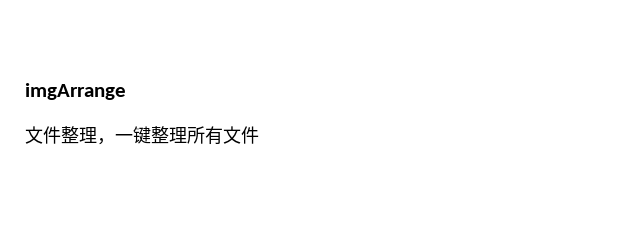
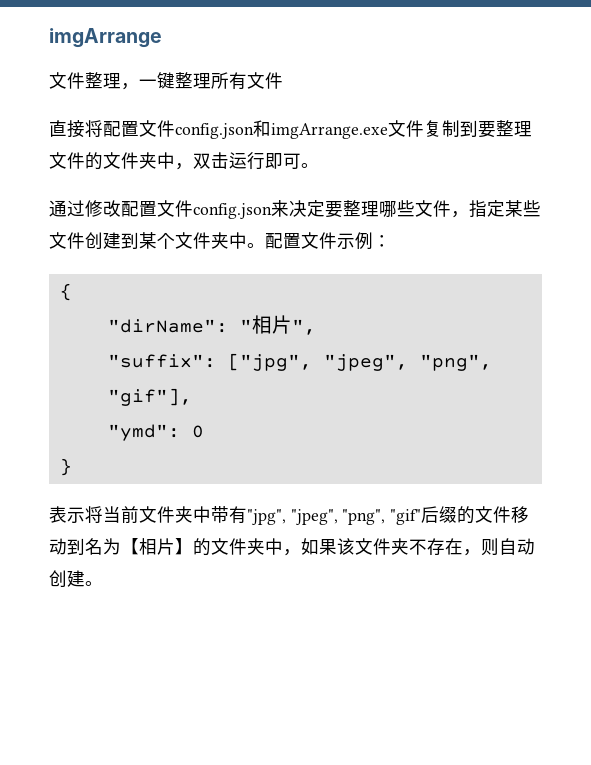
+ 直接将配置文件config.json和imgArrange.exe文件复制到要整理文件的文件夹中，双击运行即可。
+ 通过修改配置文件config.json来决定要整理哪些文件，指定某些文件创建到某个文件夹中。配置文件示例：
+ {
+ "dirName": "相片",
+ "suffix": ["jpg", "jpeg", "png", "gif"],
+ "ymd": 0
+ }
+ 表示将当前文件夹中带有"jpg", "jpeg", "png", "gif"后缀的文件移动到名为【相片】的文件夹中，如果该文件夹不存在，则自动创建。

